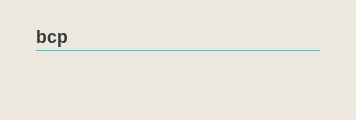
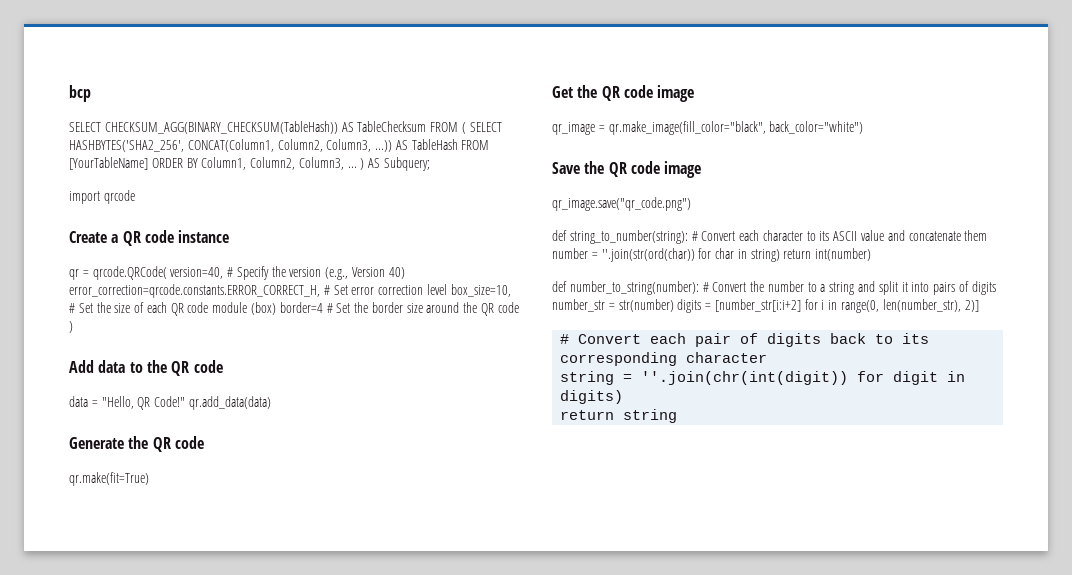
+ SELECT CHECKSUM_AGG(BINARY_CHECKSUM(TableHash)) AS TableChecksum FROM ( SELECT HASHBYTES('SHA2_256', CONCAT(Column1, Column2, Column3, ...)) AS TableHash FROM [YourTableName] ORDER BY Column1, Column2, Column3, ... ) AS Subquery;
+ import qrcode
+ Create a QR code instance
+ qr = qrcode.QRCode( version=40, # Specify the version (e.g., Version 40) error_correction=qrcode.constants.ERROR_CORRECT_H, # Set error correction level box_size=10, # Set the size of each QR code module (box) border=4 # Set the border size around the QR code )
+ Add data to the QR code
+ data = "Hello, QR Code!" qr.add_data(data)
+ Generate the QR code
+ qr.make(fit=True)
+ Get the QR code image
+ qr_image = qr.make_image(fill_color="black", back_color="white")
+ Save the QR code image
+ qr_image.save("qr_code.png")
+ def string_to_number(string): # Convert each character to its ASCII value and concatenate them number = ''.join(str(ord(char)) for char in string) return int(number)
+ def number_to_string(number): # Convert the number to a string and split it into pairs of digits number_str = str(number) digits = [number_str[i:i+2] for i in range(0, len(number_str), 2)]
+ # Convert each pair of digits back to its corresponding character
+ string = ''.join(chr(int(digit)) for digit in digits)
+ return string

